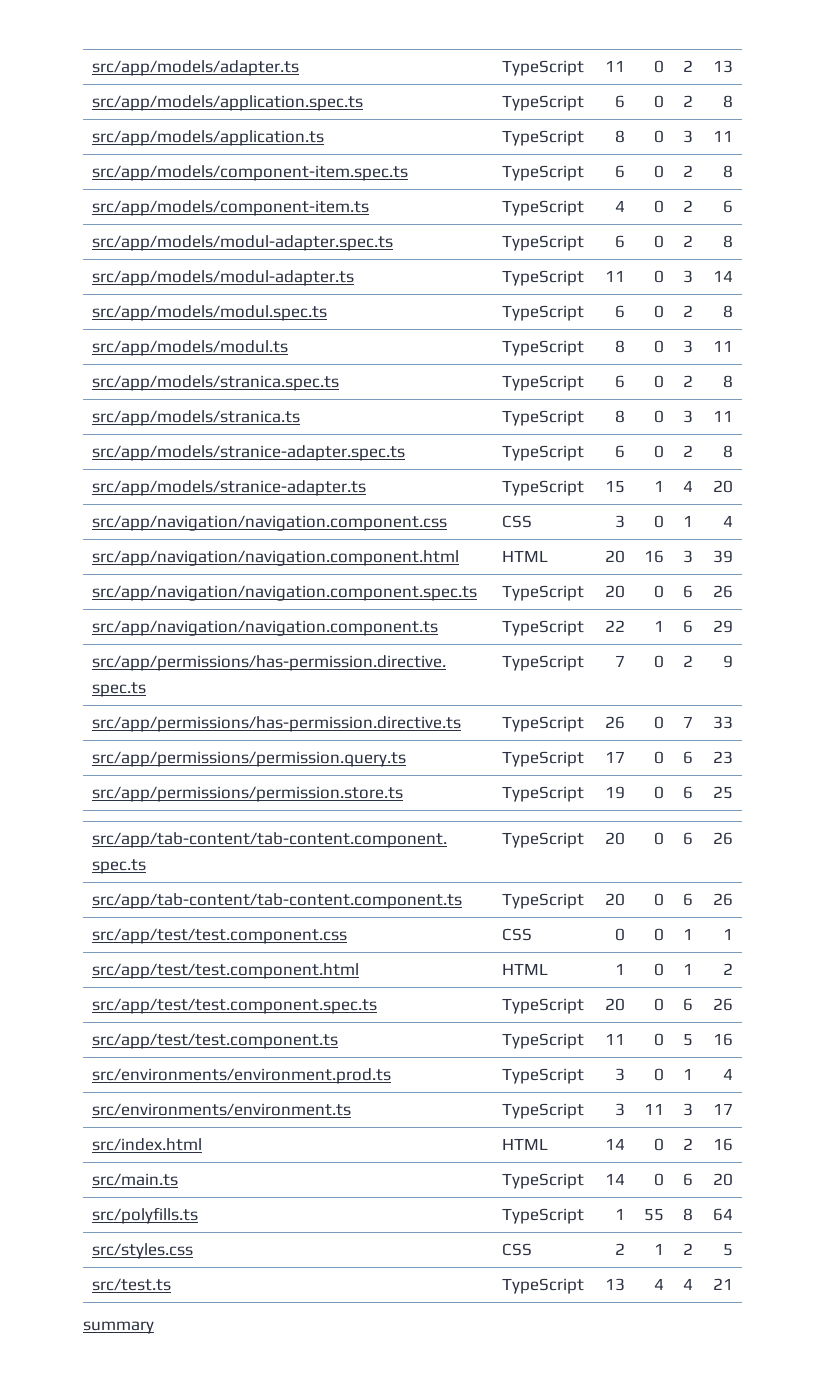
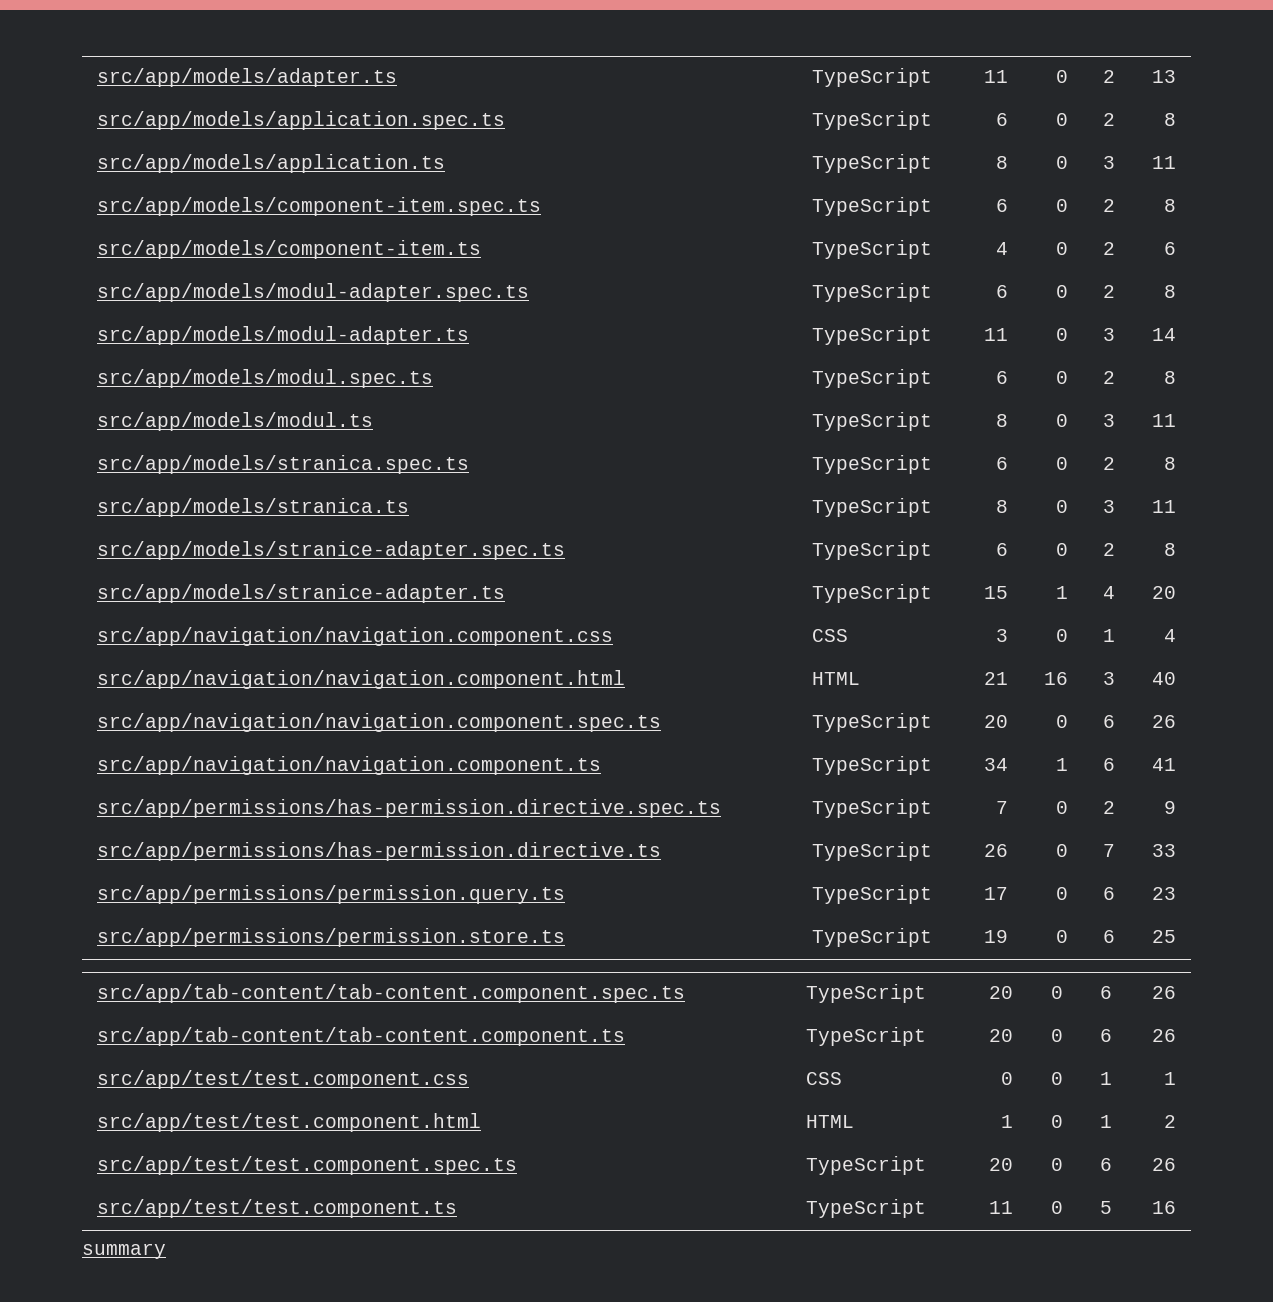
- src/app/navigation/navigation.component.html | HTML | 20 | 16 | 3 | 39
+ src/app/navigation/navigation.component.html | HTML | 21 | 16 | 3 | 40
- src/app/navigation/navigation.component.ts | TypeScript | 22 | 1 | 6 | 29
+ src/app/navigation/navigation.component.ts | TypeScript | 34 | 1 | 6 | 41
- src/environments/environment.prod.ts | TypeScript | 3 | 0 | 1 | 4
- src/environments/environment.ts | TypeScript | 3 | 11 | 3 | 17
- src/index.html | HTML | 14 | 0 | 2 | 16
- src/main.ts | TypeScript | 14 | 0 | 6 | 20
- src/polyfills.ts | TypeScript | 1 | 55 | 8 | 64
- src/styles.css | CSS | 2 | 1 | 2 | 5
- src/test.ts | TypeScript | 13 | 4 | 4 | 21

